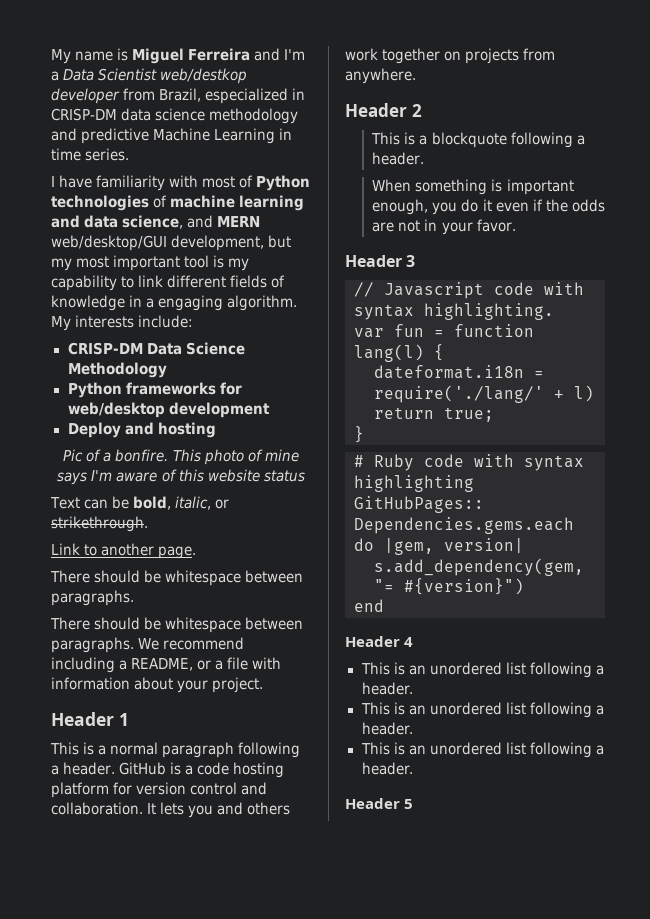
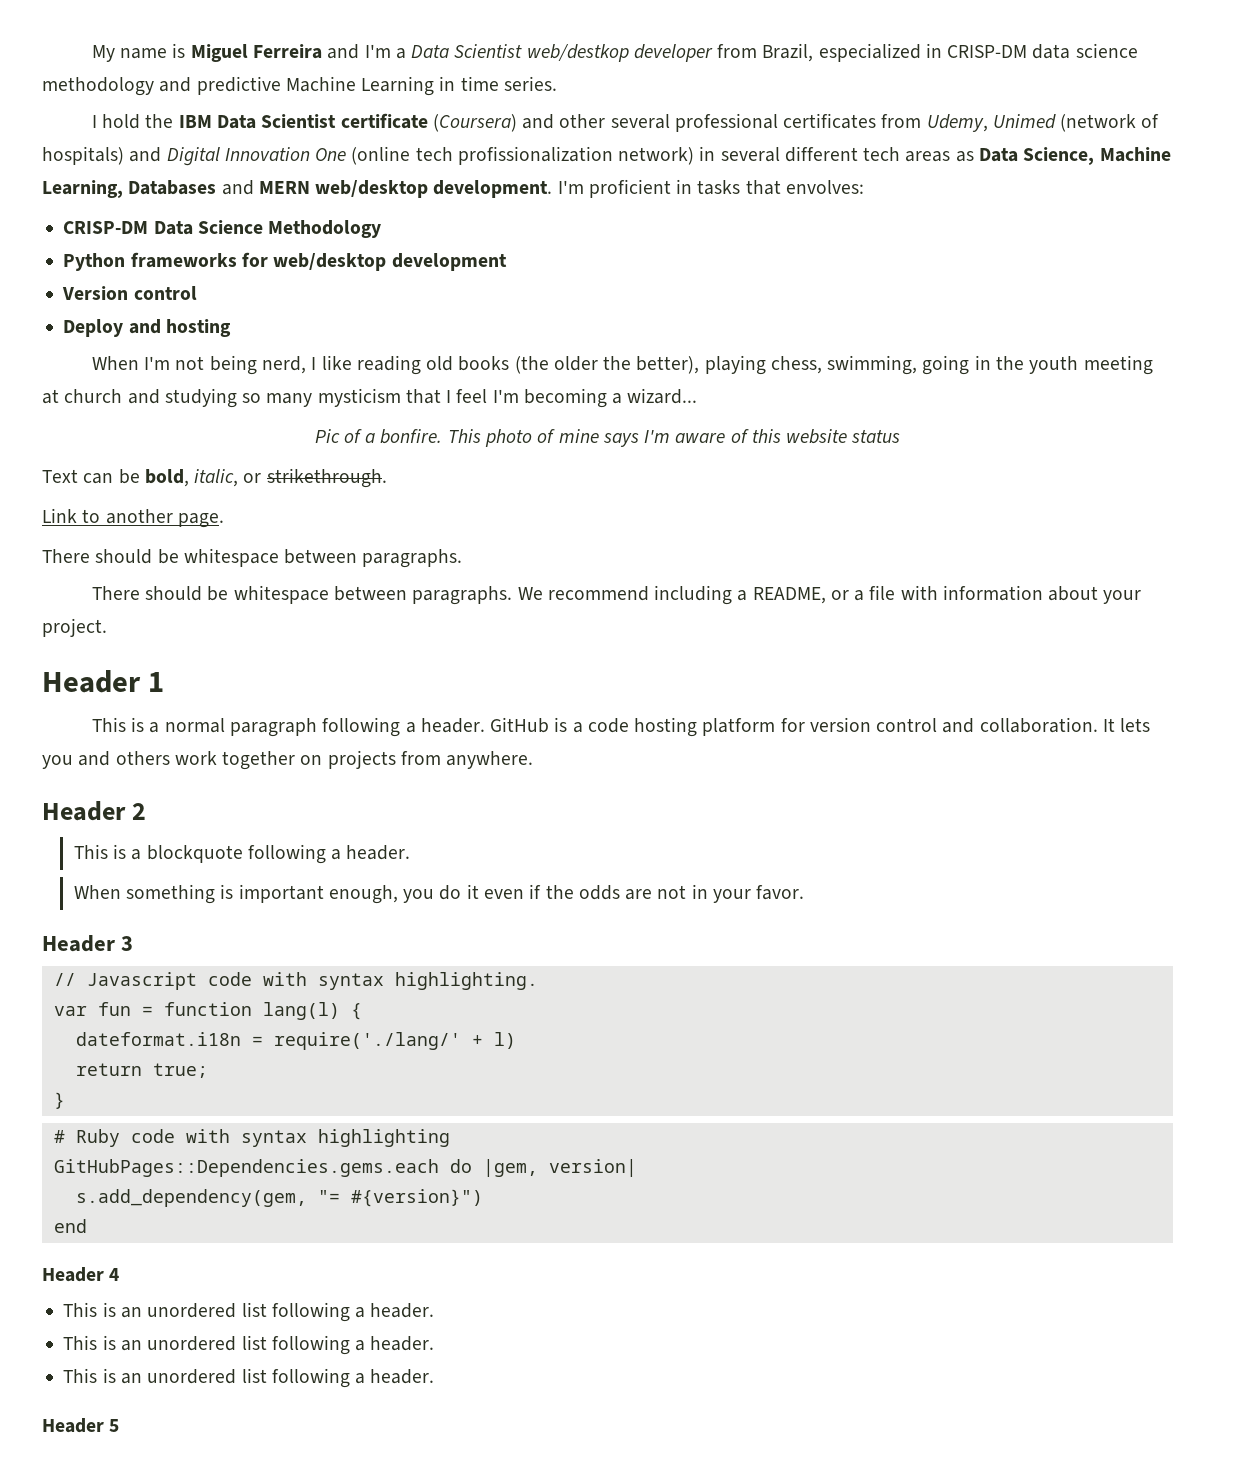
- I have familiarity with most of Python technologies of machine learning and data science, and MERN web/desktop/GUI development, but my most important tool is my capability to link different fields of knowledge in a engaging algorithm. My interests include:
+ I hold the IBM Data Scientist certificate (Coursera) and other several professional certificates from Udemy, Unimed (network of hospitals) and Digital Innovation One (online tech profissionalization network) in several different tech areas as Data Science, Machine Learning, Databases and MERN web/desktop development. I'm proficient in tasks that envolves:
+ Version control
+ When I'm not being nerd, I like reading old books (the older the better), playing chess, swimming, going in the youth meeting at church and studying so many mysticism that I feel I'm becoming a wizard...

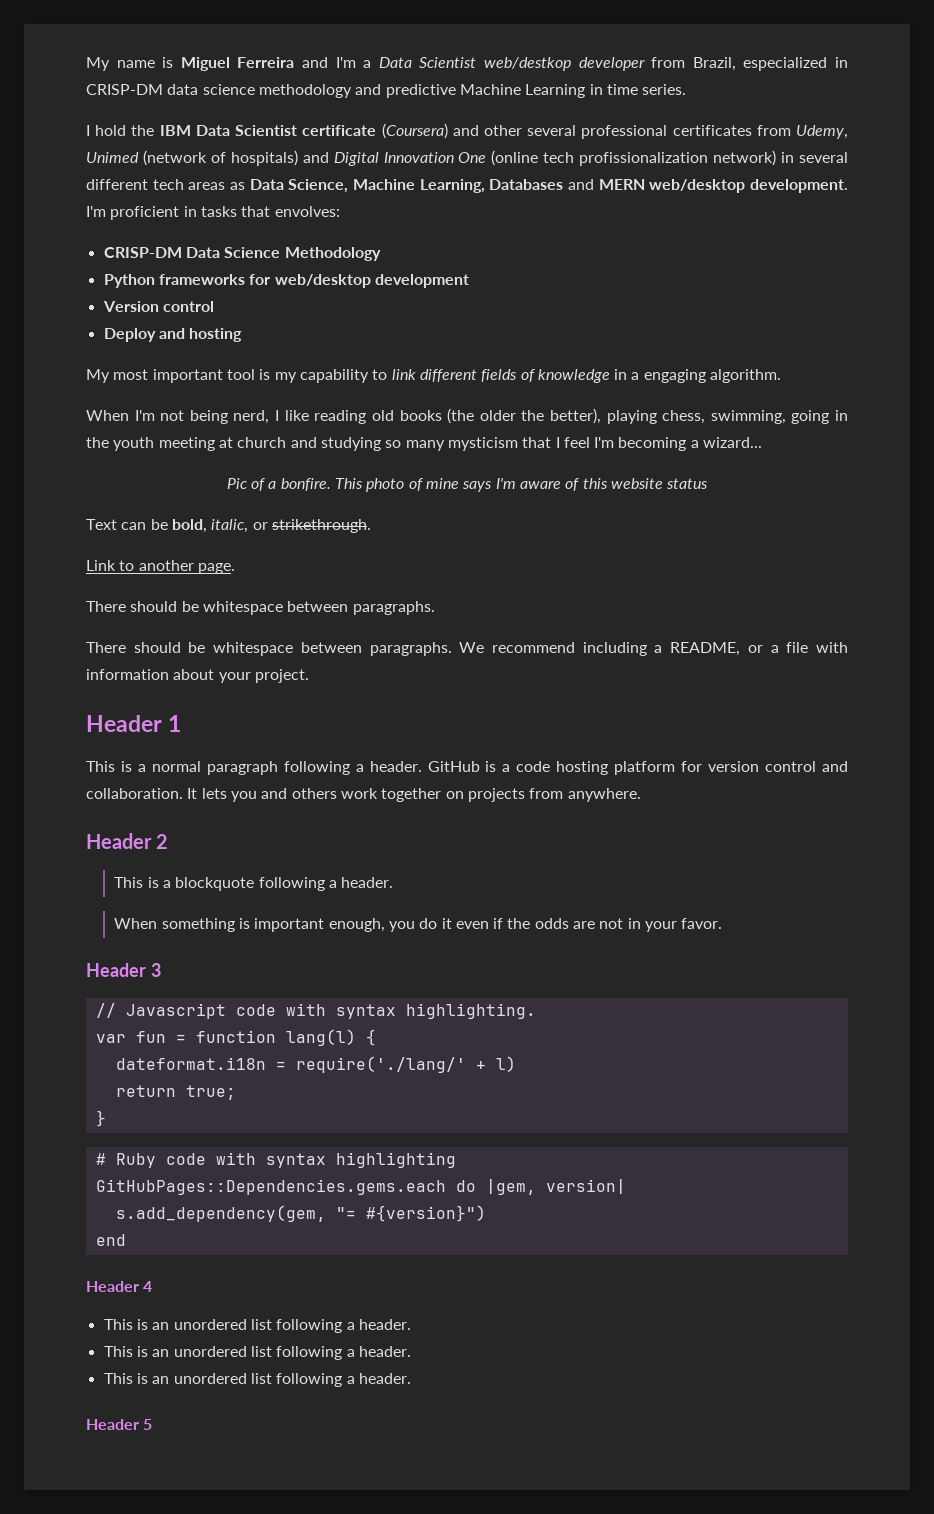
+ My most important tool is my capability to link different fields of knowledge in a engaging algorithm.

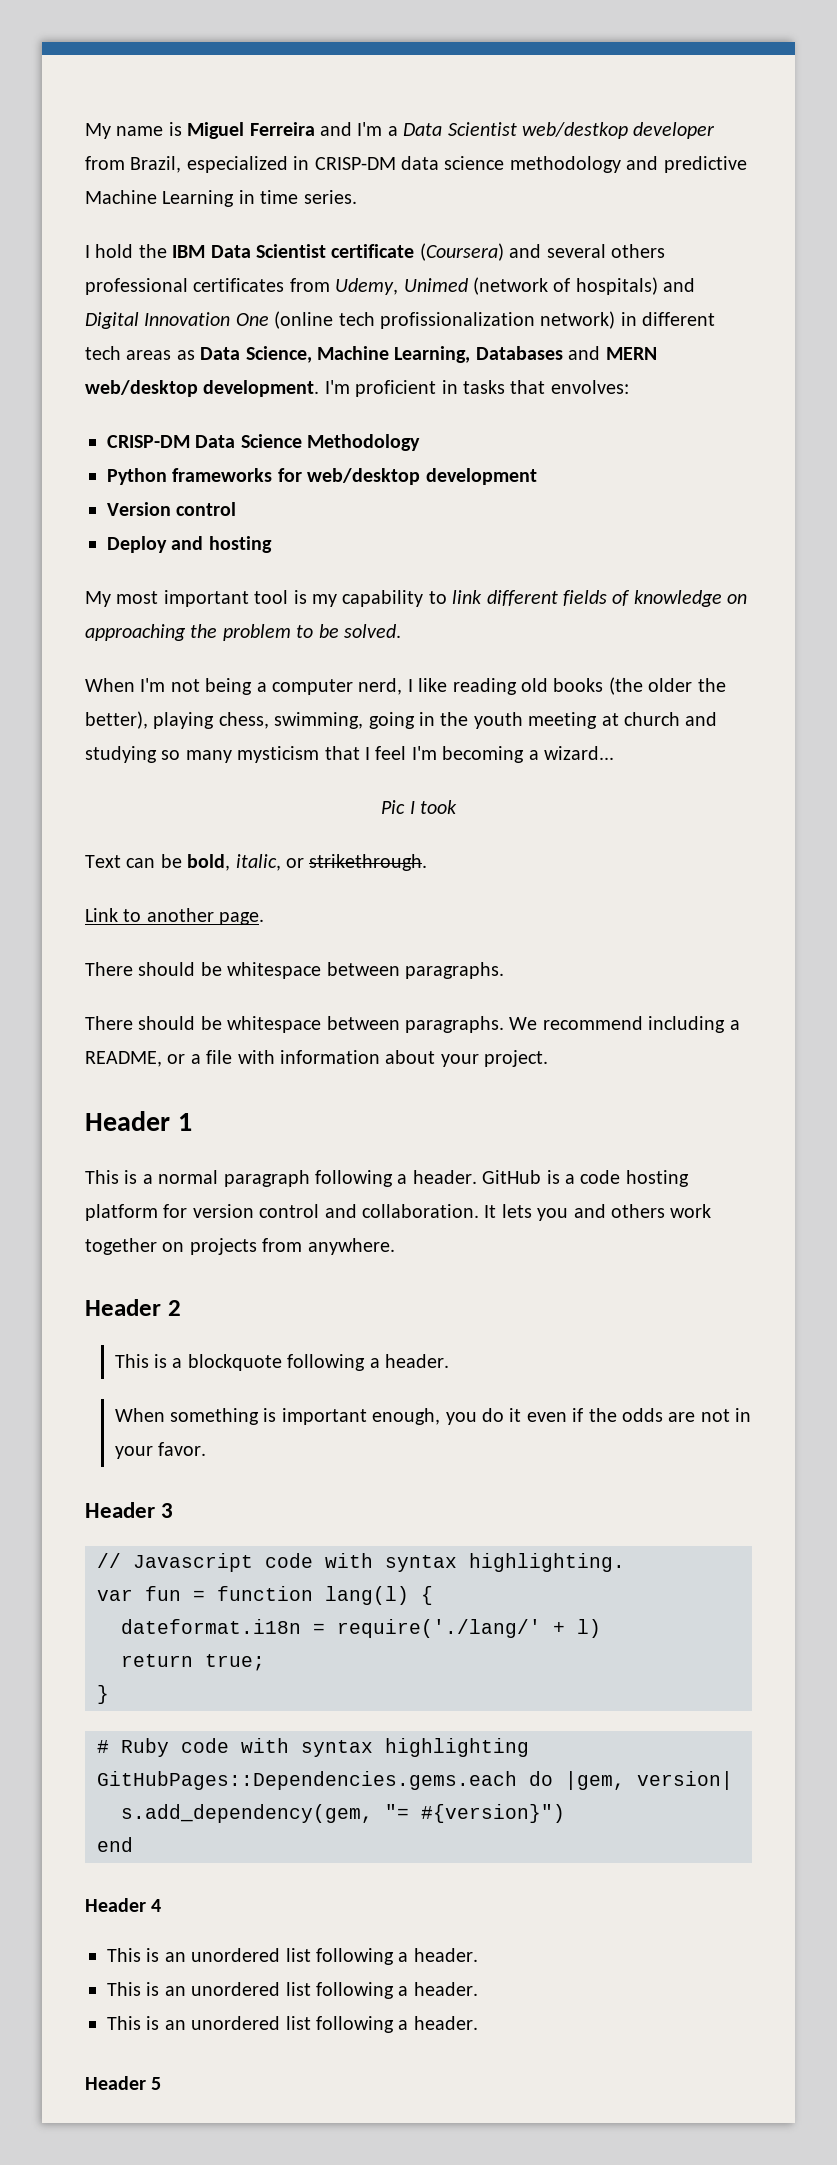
- I hold the IBM Data Scientist certificate (Coursera) and other several professional certificates from Udemy, Unimed (network of hospitals) and Digital Innovation One (online tech profissionalization network) in several different tech areas as Data Science, Machine Learning, Databases and MERN web/desktop development.
+ I hold the IBM Data Scientist certificate (Coursera) and several others professional certificates from Udemy, Unimed (network of hospitals) and Digital Innovation One (online tech profissionalization network) in different tech areas as Data Science, Machine Learning, Databases and MERN web/desktop development.
- My most important tool is my capability to link different fields of knowledge in a engaging algorithm.
+ My most important tool is my capability to link different fields of knowledge on approaching the problem to be solved.
- When I'm not being nerd, I like reading old books (the older the better), playing chess, swimming, going in the youth meeting at church and studying so many mysticism that I feel I'm becoming a wizard...
+ When I'm not being a computer nerd, I like reading old books (the older the better), playing chess, swimming, going in the youth meeting at church and studying so many mysticism that I feel I'm becoming a wizard...
- Pic of a bonfire. This photo of mine says I'm aware of this website status
+ Pic I took

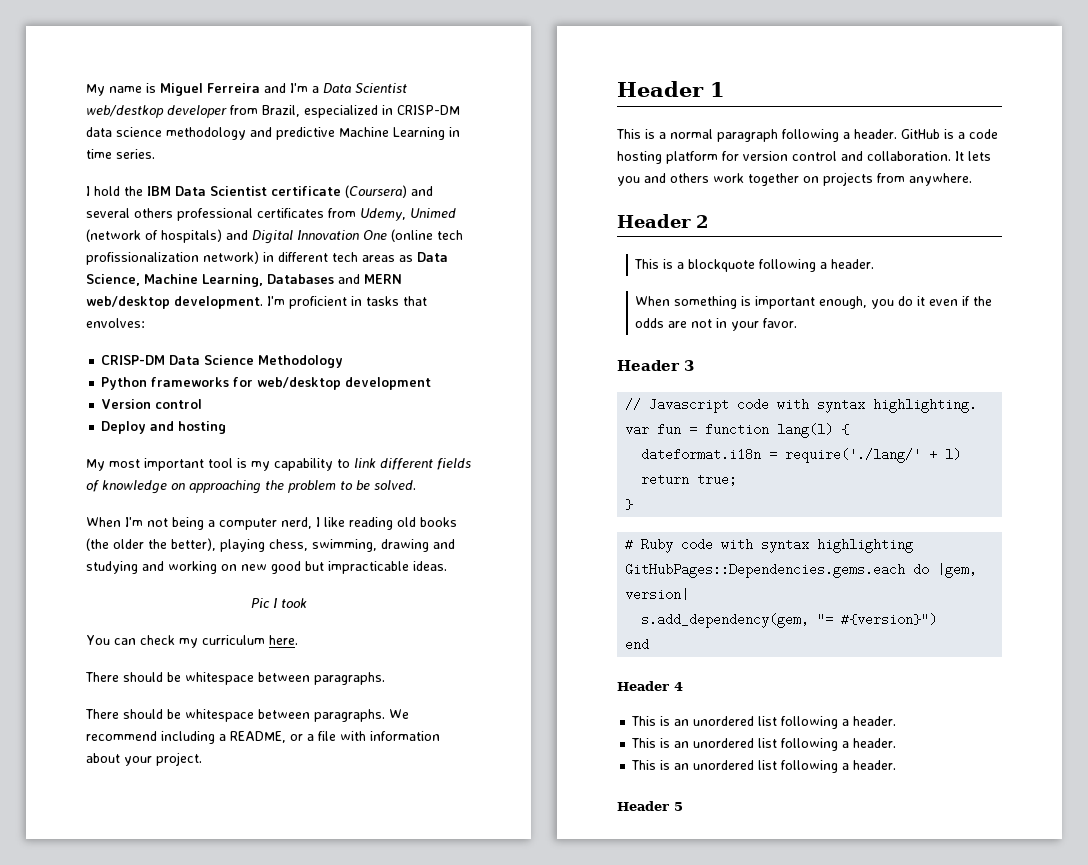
- When I'm not being a computer nerd, I like reading old books (the older the better), playing chess, swimming, going in the youth meeting at church and studying so many mysticism that I feel I'm becoming a wizard...
+ When I'm not being a computer nerd, I like reading old books (the older the better), playing chess, swimming, drawing and studying and working on new good but impracticable ideas.
  Pic I took
- Text can be bold, italic, or strikethrough.
- Link to another page.
+ You can check my curriculum here.

